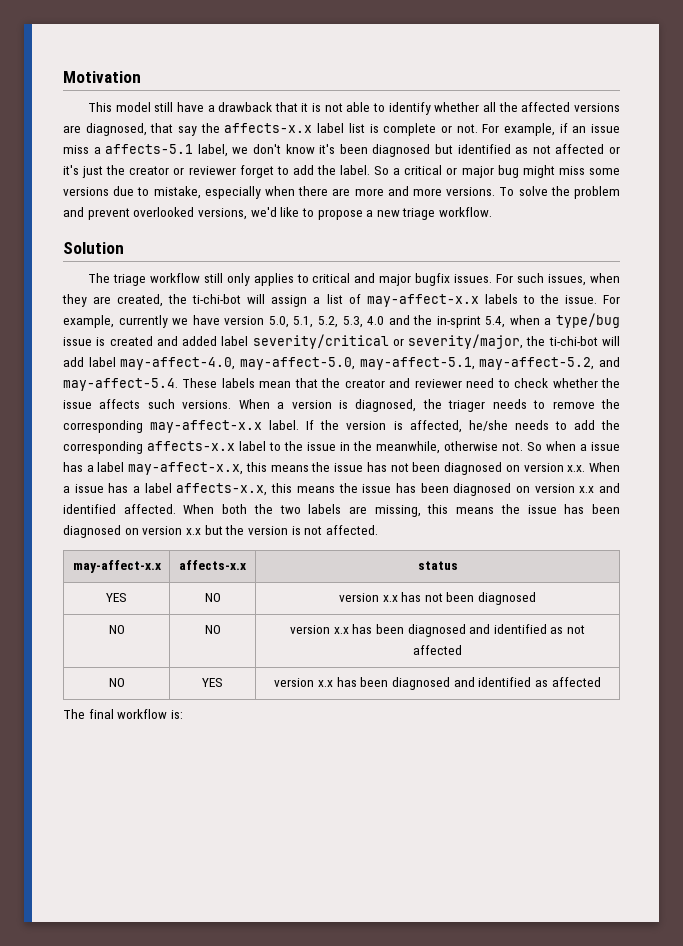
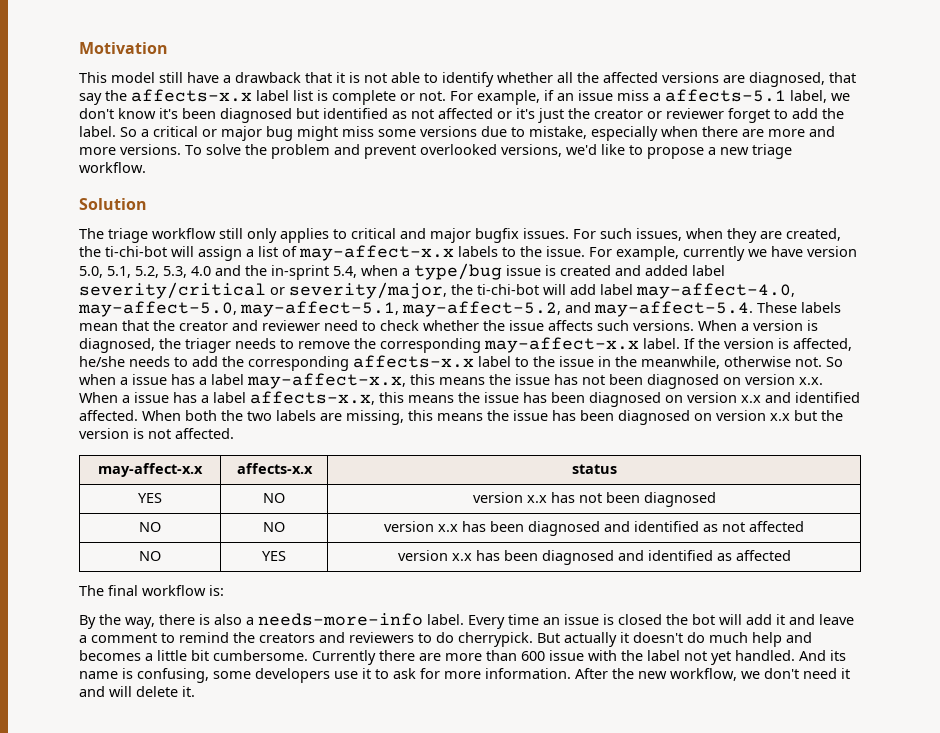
+ By the way, there is also a needs-more-info label. Every time an issue is closed the bot will add it and leave a comment to remind the creators and reviewers to do cherrypick. But actually it doesn't do much help and becomes a little bit cumbersome. Currently there are more than 600 issue with the label not yet handled. And its name is confusing, some developers use it to ask for more information. After the new workflow, we don't need it and will delete it.

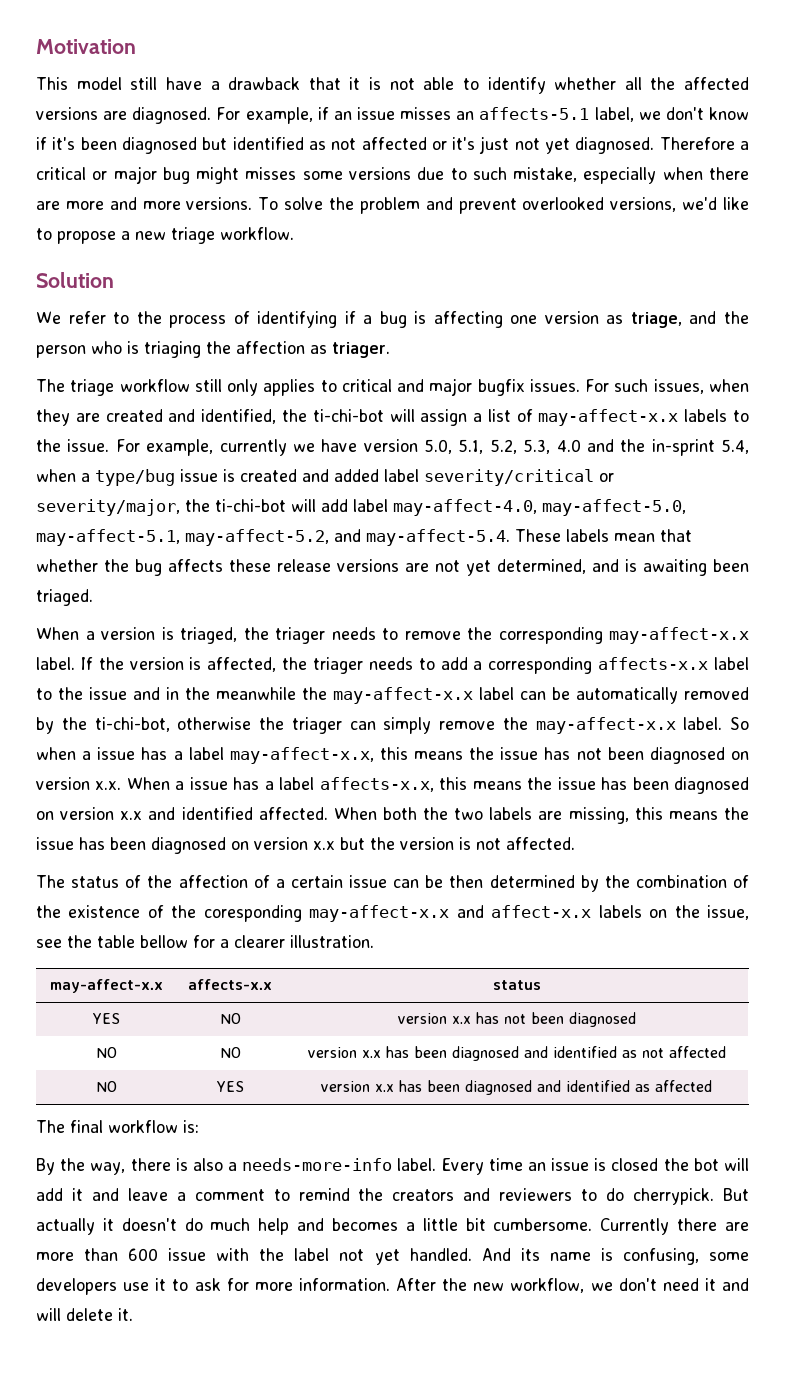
- This model still have a drawback that it is not able to identify whether all the affected versions are diagnosed, that say the affects-x.x label list is complete or not.
+ This model still have a drawback that it is not able to identify whether all the affected versions are diagnosed.
- For example, if an issue miss a affects-5.1 label, we don't know it's been diagnosed but identified as not affected or it's just the creator or reviewer forget to add the label. So a critical or major bug might miss some versions due to mistake, especially when there are more and more versions.
+ For example, if an issue misses an affects-5.1 label, we don't know if it's been diagnosed but identified as not affected or it's just not yet diagnosed. Therefore a critical or major bug might misses some versions due to such mistake, especially when there are more and more versions.
+ We refer to the process of identifying if a bug is affecting one version as triage, and the person who is triaging the affection as triager.
- For such issues, when they are created, the ti-chi-bot will assign a list of may-affect-x.x labels to the issue.
+ For such issues, when they are created and identified, the ti-chi-bot will assign a list of may-affect-x.x labels to the issue.
- For example, currently we have version 5.0, 5.1, 5.2, 5.3, 4.0 and the in-sprint 5.4, when a type/bug issue is created and added label severity/critical or severity/major, the ti-chi-bot will add label may-affect-4.0, may-affect-5.0, may-affect-5.1, may-affect-5.2, and may-affect-5.4. These labels mean that the creator and reviewer need to check whether the issue affects such versions. When a version is diagnosed, the triager needs to remove the corresponding may-affect-x.x label.
+ For example, currently we have version 5.0, 5.1, 5.2, 5.3, 4.0 and the in-sprint 5.4, when a type/bug issue is created and added label severity/critical or severity/major, the ti-chi-bot will add label may-affect-4.0, may-affect-5.0, may-affect-5.1, may-affect-5.2, and may-affect-5.4. These labels mean that whether the bug affects these release versions are not yet determined, and is awaiting been triaged.
+ When a version is triaged, the triager needs to remove the corresponding may-affect-x.x label.
- If the version is affected, he/she needs to add the corresponding affects-x.x label to the issue in the meanwhile, otherwise not.
+ If the version is affected, the triager needs to add a corresponding affects-x.x label to the issue and in the meanwhile the may-affect-x.x label can be automatically removed by the ti-chi-bot, otherwise the triager can simply remove the may-affect-x.x label.
+ The status of the affection of a certain issue can be then determined by the combination of the existence of the coresponding may-affect-x.x and affect-x.x labels on the issue, see the table bellow for a clearer illustration.

